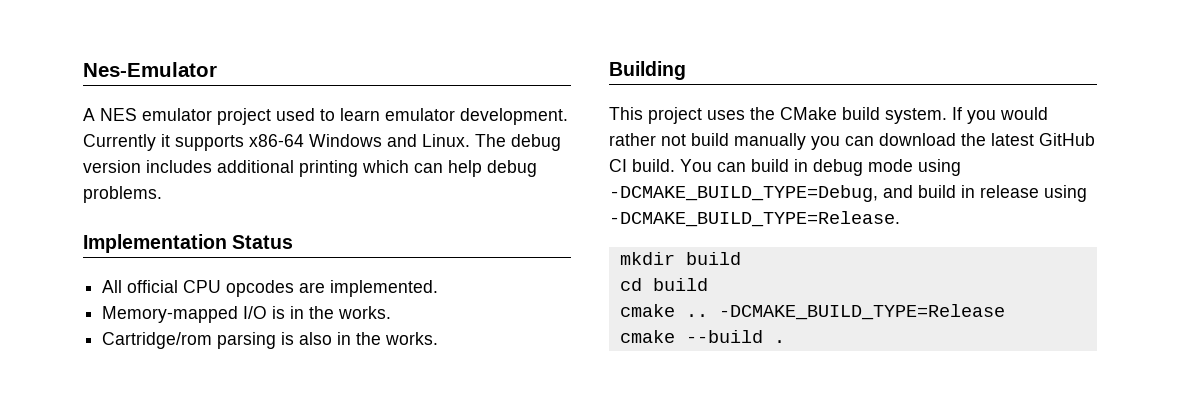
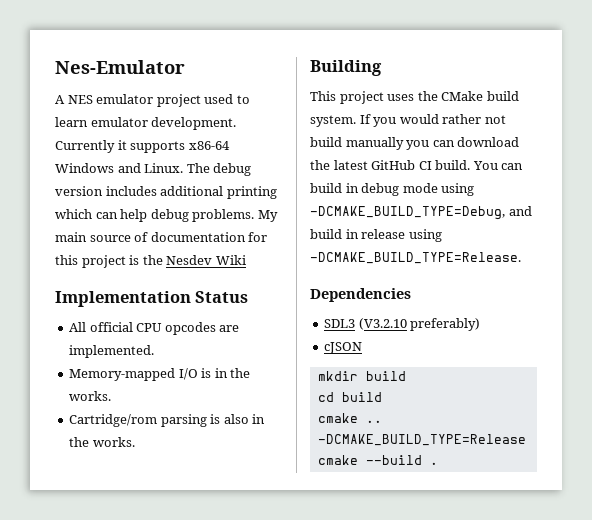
+ My main source of documentation for this project is the Nesdev Wiki
+ Dependencies
+ SDL3 (V3.2.10 preferably)
+ cJSON

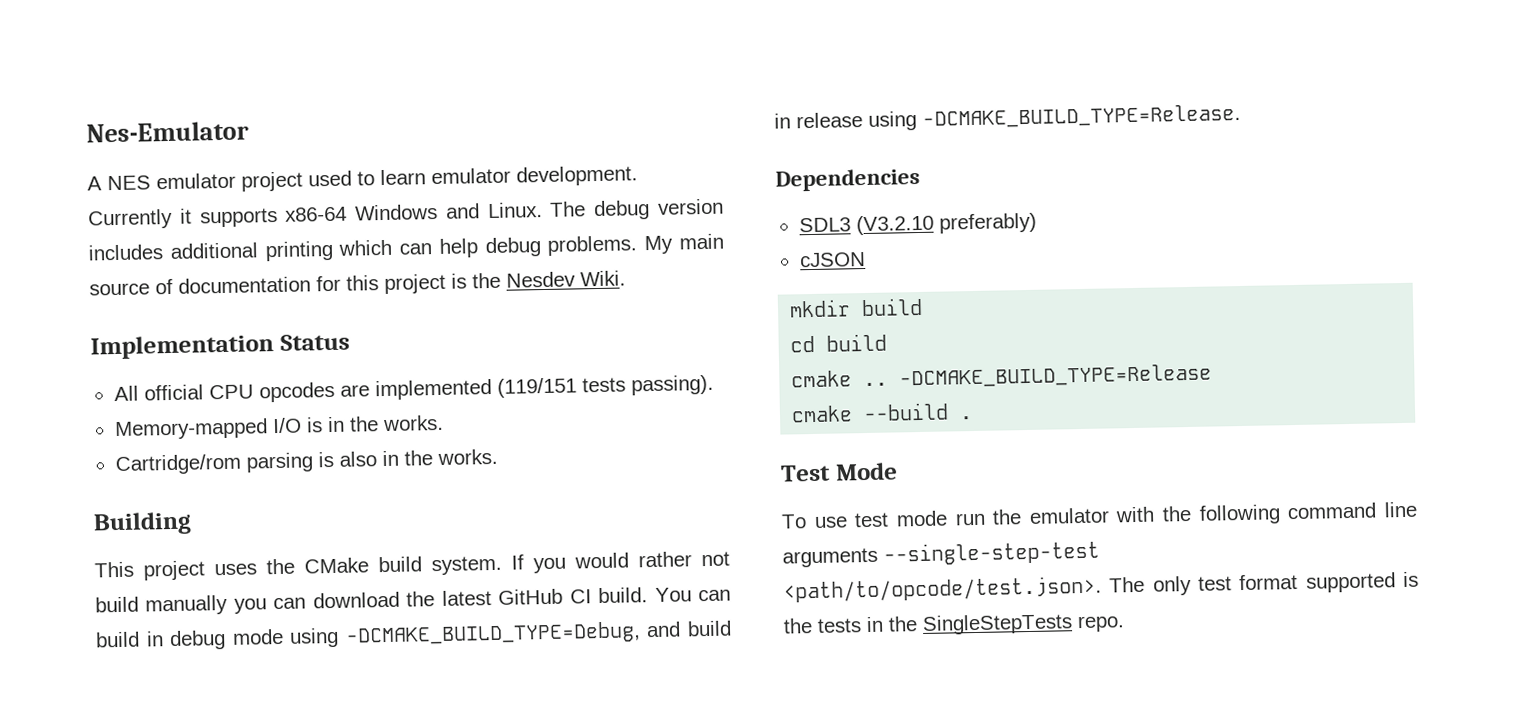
- My main source of documentation for this project is the Nesdev Wiki
+ My main source of documentation for this project is the Nesdev Wiki.
- All official CPU opcodes are implemented.
+ All official CPU opcodes are implemented (119/151 tests passing).
+ Test Mode
+ To use test mode run the emulator with the following command line arguments --single-step-test <path/to/opcode/test.json>. The only test format supported is the tests in the SingleStepTests repo.

